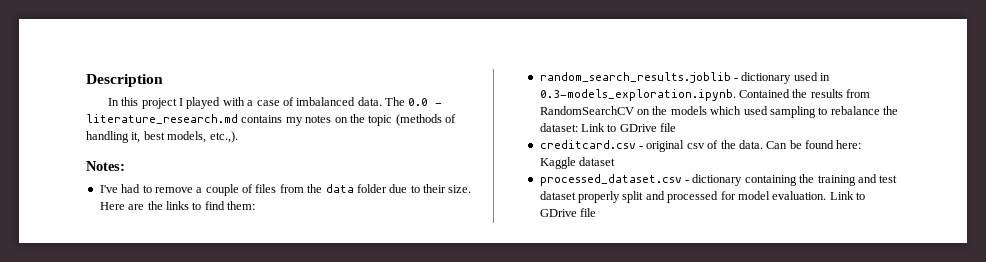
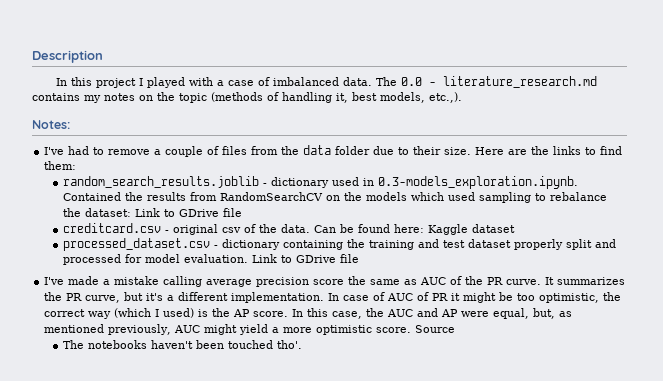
+ I've made a mistake calling average precision score the same as AUC of the PR curve. It summarizes the PR curve, but it's a different implementation. In case of AUC of PR it might be too optimistic, the correct way (which I used) is the AP score. In this case, the AUC and AP were equal, but, as mentioned previously, AUC might yield a more optimistic score. Source
+ The notebooks haven't been touched tho'.

